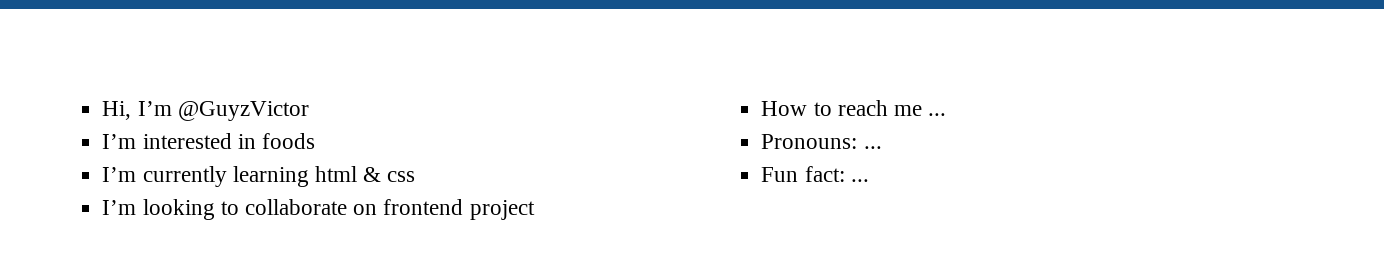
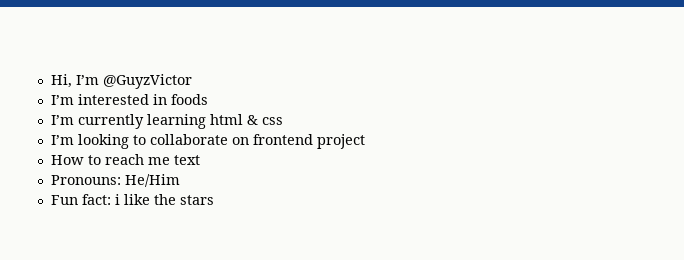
- How to reach me ...
+ How to reach me text
- Pronouns: ...
+ Pronouns: He/Him
- Fun fact: ...
+ Fun fact: i like the stars

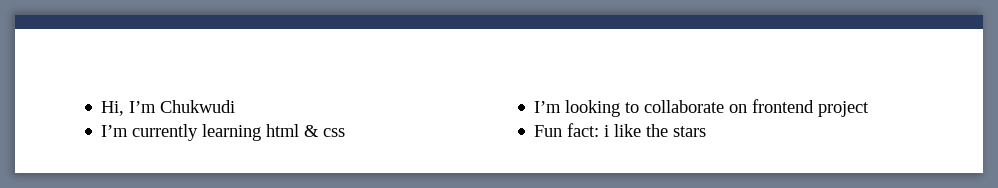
- Hi, I’m @GuyzVictor
- I’m interested in foods
+ Hi, I’m Chukwudi
- How to reach me text
- Pronouns: He/Him

